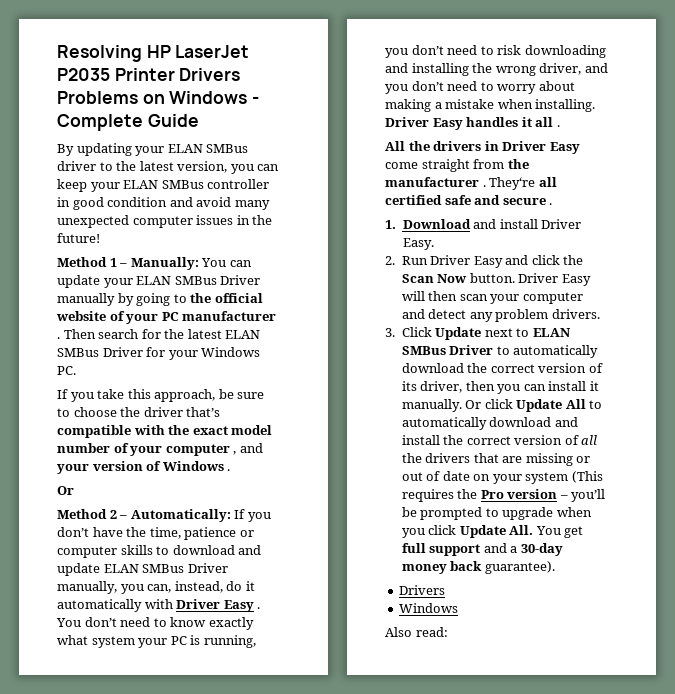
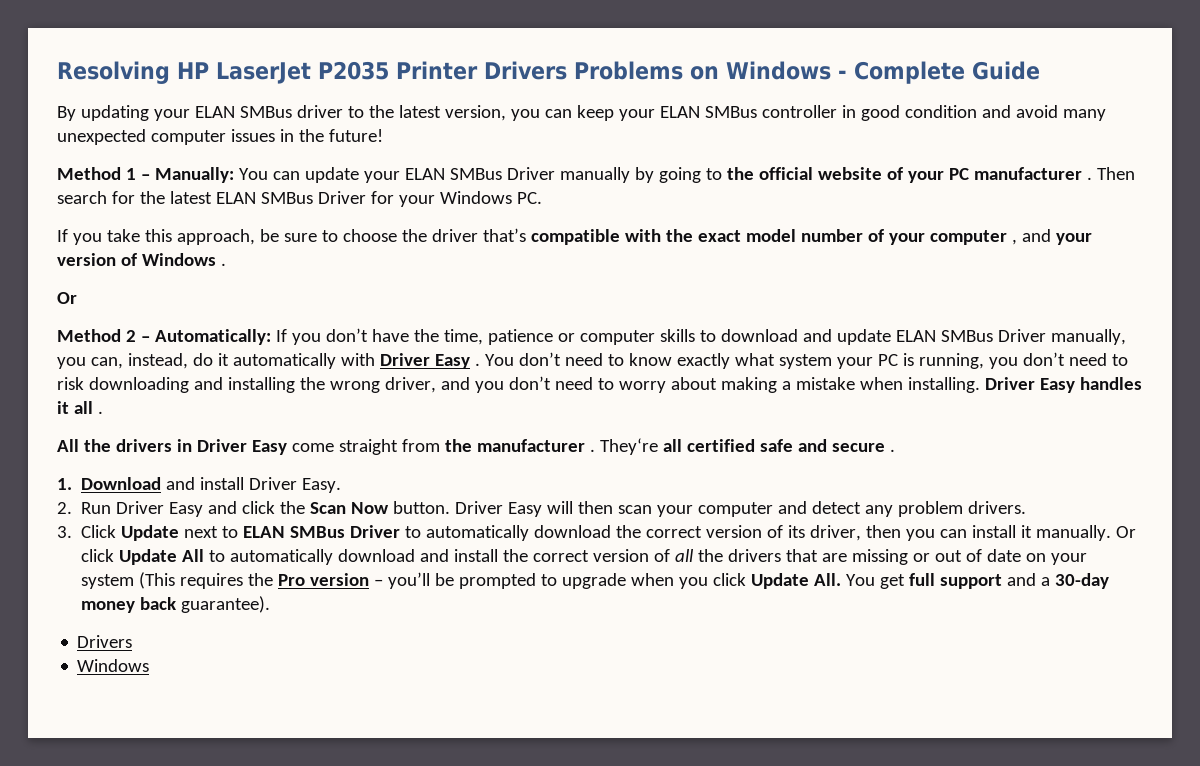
- Also read:

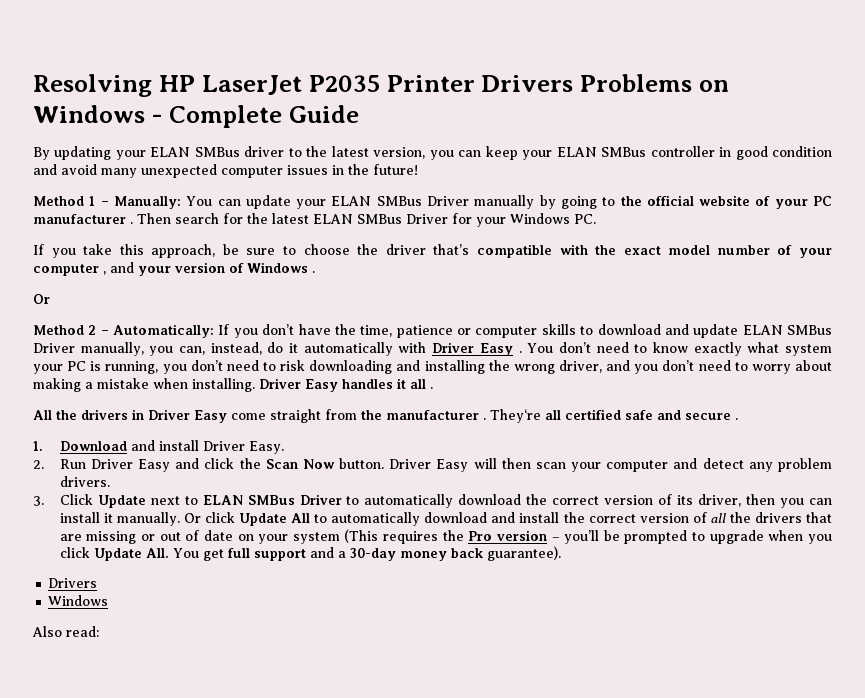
+ Also read:

